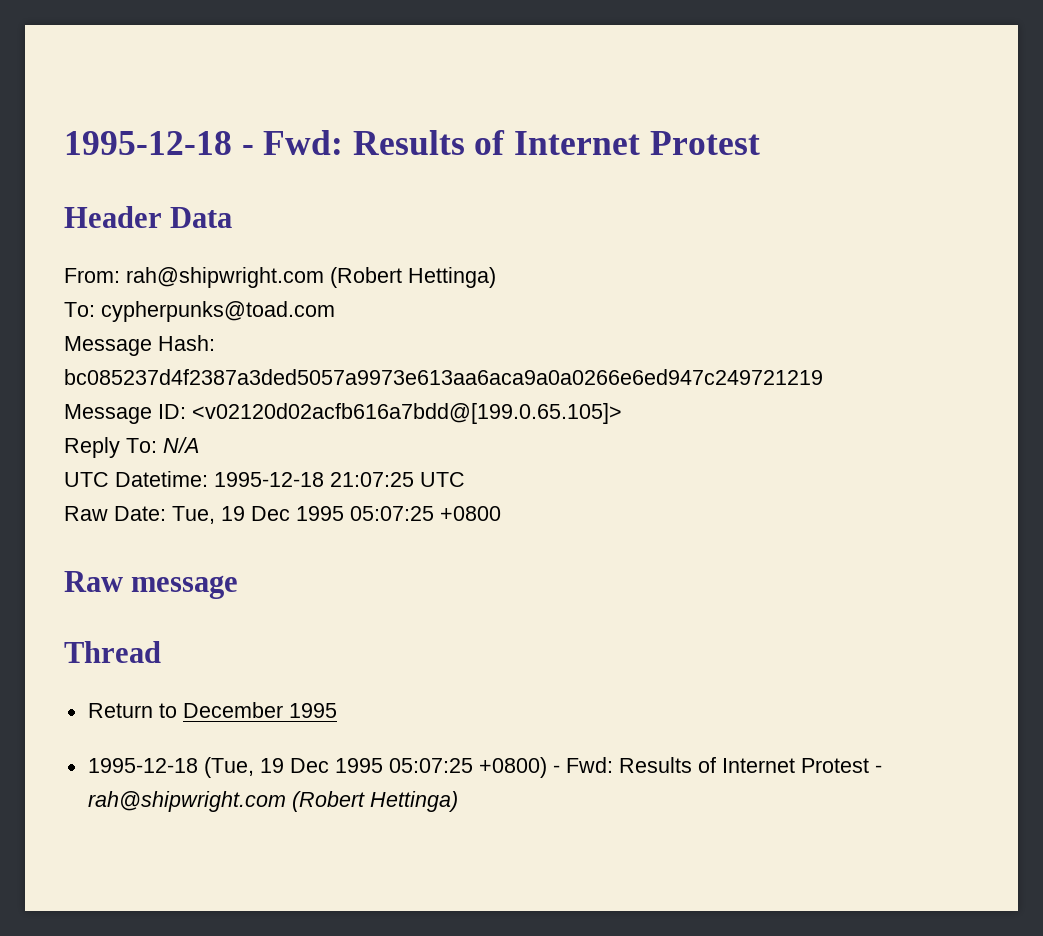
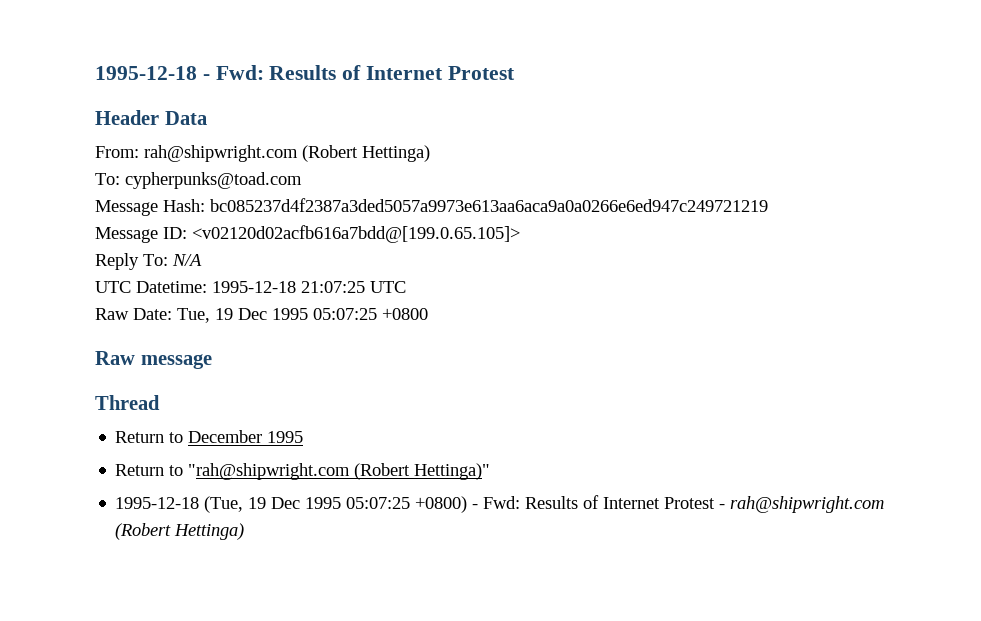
+ Return to "rah@shipwright.com (Robert Hettinga)"

